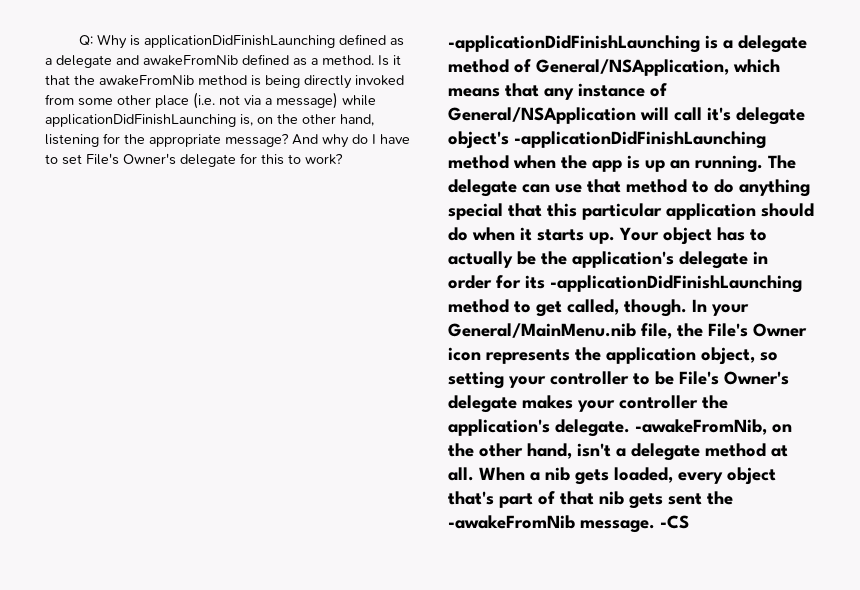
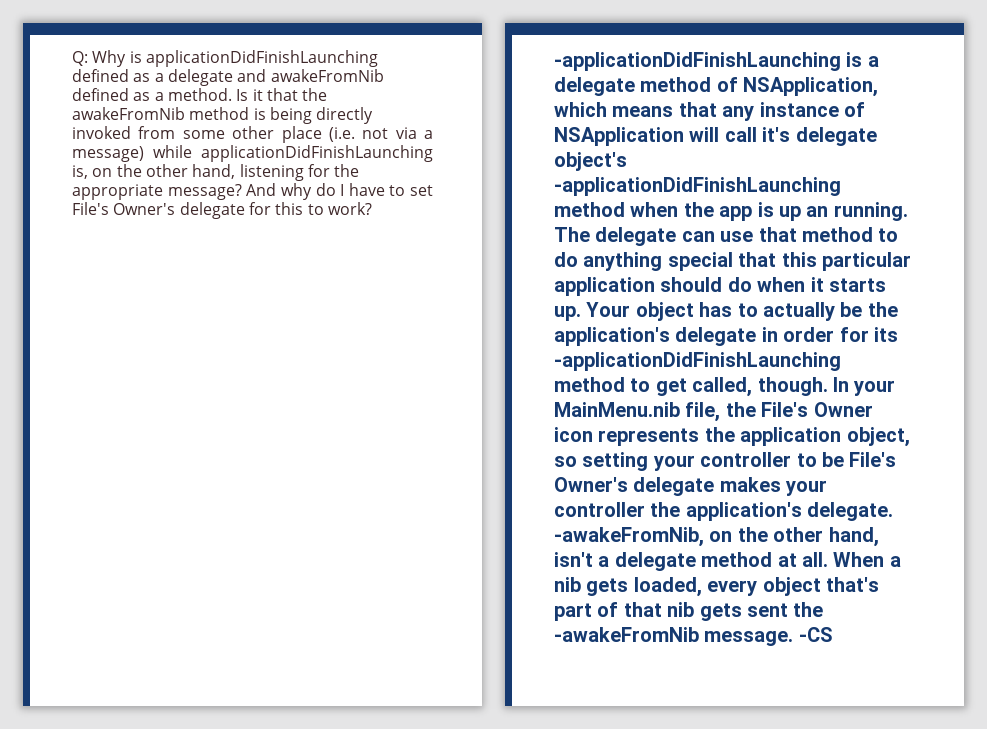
- -applicationDidFinishLaunching is a delegate method of General/NSApplication, which means that any instance of General/NSApplication will call it's delegate object's -applicationDidFinishLaunching method when the app is up an running.
+ -applicationDidFinishLaunching is a delegate method of NSApplication, which means that any instance of NSApplication will call it's delegate object's -applicationDidFinishLaunching method when the app is up an running.
- In your General/MainMenu.nib file, the File's Owner icon represents the application object, so setting your controller to be File's Owner's delegate makes your controller the application's delegate.
+ In your MainMenu.nib file, the File's Owner icon represents the application object, so setting your controller to be File's Owner's delegate makes your controller the application's delegate.

